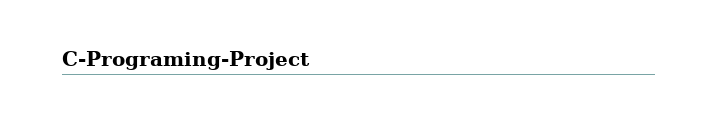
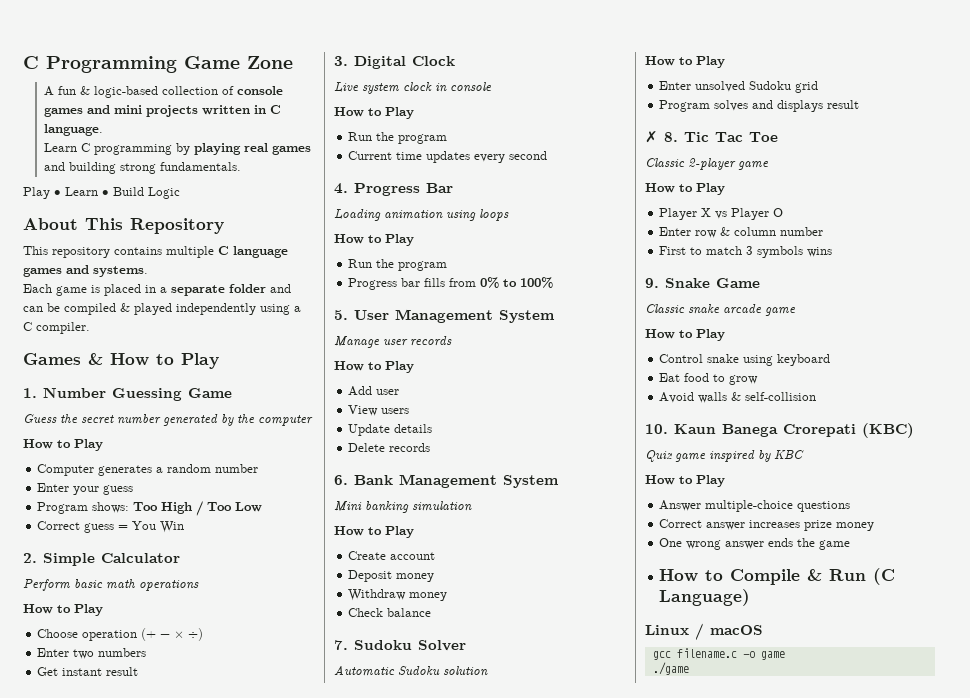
- C-Programing-Project
+ C Programming Game Zone
+ A fun & logic-based collection of console games and mini projects written in C language.
+ Learn C programming by playing real games and building strong fundamentals.
+ Play • Learn • Build Logic
+ About This Repository
+ This repository contains multiple C language games and systems.
+ Each game is placed in a separate folder and can be compiled & played independently using a C compiler.
+ Games & How to Play
+ 1. Number Guessing Game
+ Guess the secret number generated by the computer
+ How to Play
+ Computer generates a random number
+ Enter your guess
+ Program shows: Too High / Too Low
+ Correct guess = You Win
+ 2. Simple Calculator
+ Perform basic math operations
+ How to Play
+ Choose operation (+ − × ÷)
+ Enter two numbers
+ Get instant result
+ 3. Digital Clock
+ Live system clock in console
+ How to Play
+ Run the program
+ Current time updates every second
+ 4. Progress Bar
+ Loading animation using loops
+ How to Play
+ Run the program
+ Progress bar fills from 0% to 100%
+ 5. User Management System
+ Manage user records
+ How to Play
+ Add user
+ View users
+ Update details
+ Delete records
+ 6. Bank Management System
+ Mini banking simulation
+ How to Play
+ Create account
+ Deposit money
+ Withdraw money
+ Check balance
+ 7. Sudoku Solver
+ Automatic Sudoku solution
+ How to Play
+ Enter unsolved Sudoku grid
+ Program solves and displays result
+ ✗ 8. Tic Tac Toe
+ Classic 2-player game
+ How to Play
+ Player X vs Player O
+ Enter row & column number
+ First to match 3 symbols wins
+ 9. Snake Game
+ Classic snake arcade game
+ How to Play
+ Control snake using keyboard
+ Eat food to grow
+ Avoid walls & self-collision
+ 10. Kaun Banega Crorepati (KBC)
+ Quiz game inspired by KBC
+ How to Play
+ Answer multiple-choice questions
+ Correct answer increases prize money
+ One wrong answer ends the game
+ How to Compile & Run (C Language)
+ Linux / macOS
+ gcc filename.c -o game
+ ./game

